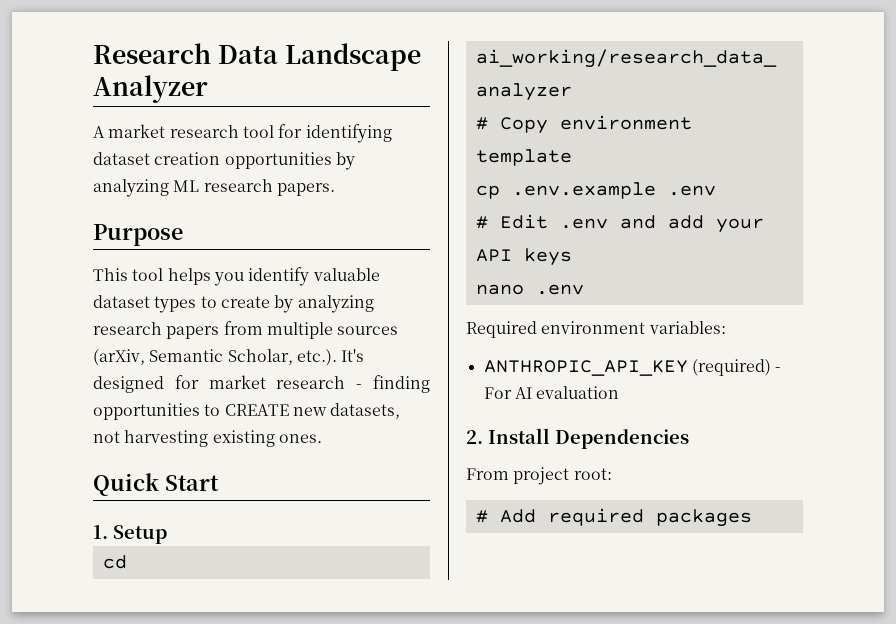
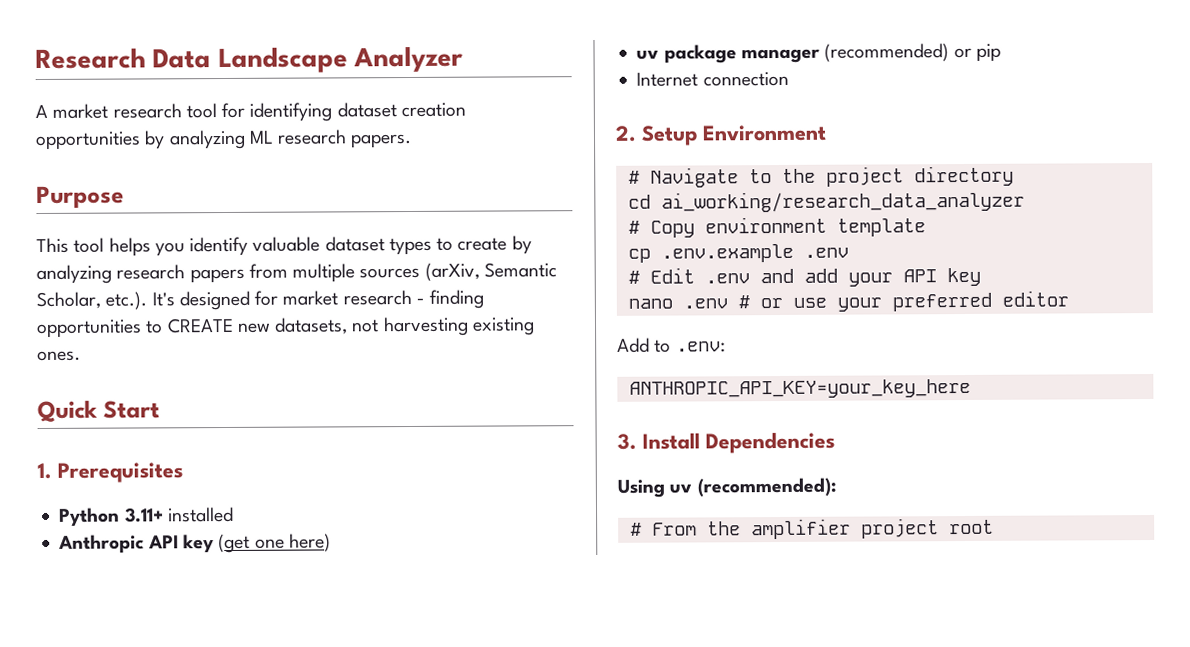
- 1. Setup
+ 1. Prerequisites
+ Python 3.11+ installed
+ Anthropic API key (get one here)
+ uv package manager (recommended) or pip
+ Internet connection
+ 2. Setup Environment
+ # Navigate to the project directory
- # Edit .env and add your API keys
+ # Edit .env and add your API key
- nano .env
- Required environment variables:
- ANTHROPIC_API_KEY (required) - For AI evaluation
- 2. Install Dependencies
- From project root:
- # Add required packages
+ nano .env # or use your preferred editor
+ Add to .env:
+ ANTHROPIC_API_KEY=your_key_here
+ 3. Install Dependencies
+ Using uv (recommended):
+ # From the amplifier project root

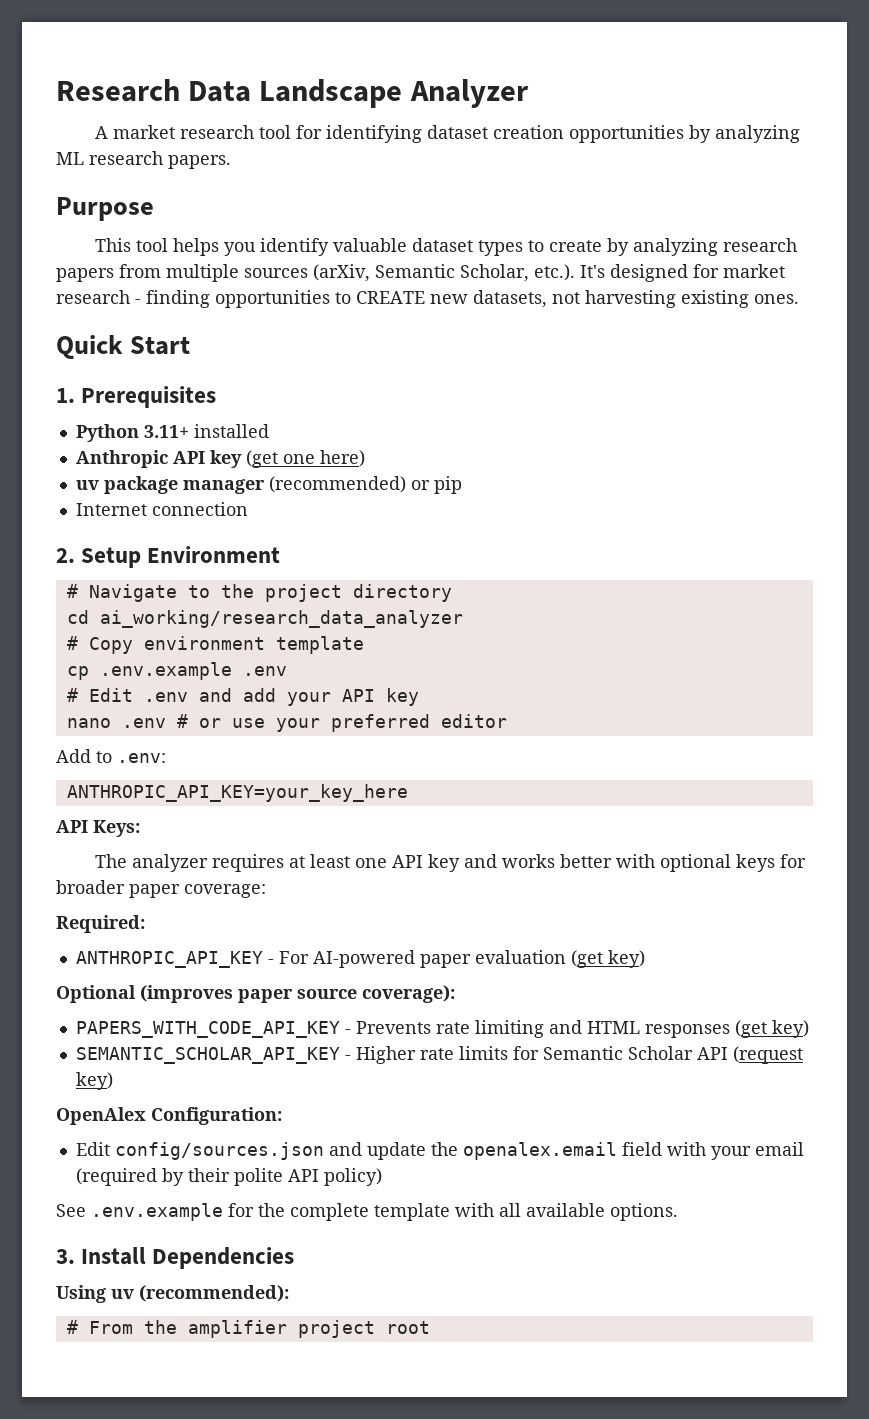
+ API Keys:
+ The analyzer requires at least one API key and works better with optional keys for broader paper coverage:
+ Required:
+ ANTHROPIC_API_KEY - For AI-powered paper evaluation (get key)
+ Optional (improves paper source coverage):
+ PAPERS_WITH_CODE_API_KEY - Prevents rate limiting and HTML responses (get key)
+ SEMANTIC_SCHOLAR_API_KEY - Higher rate limits for Semantic Scholar API (request key)
+ OpenAlex Configuration:
+ Edit config/sources.json and update the openalex.email field with your email (required by their polite API policy)
+ See .env.example for the complete template with all available options.

